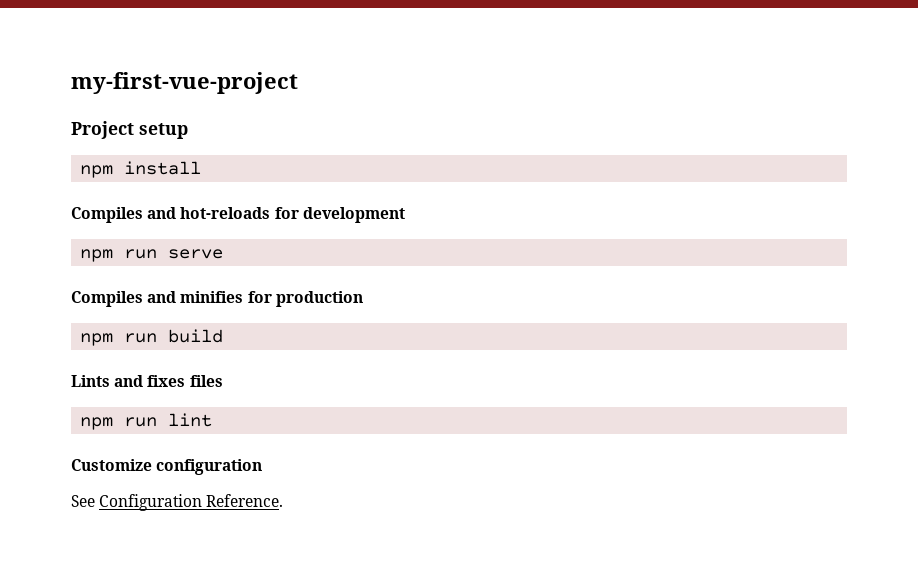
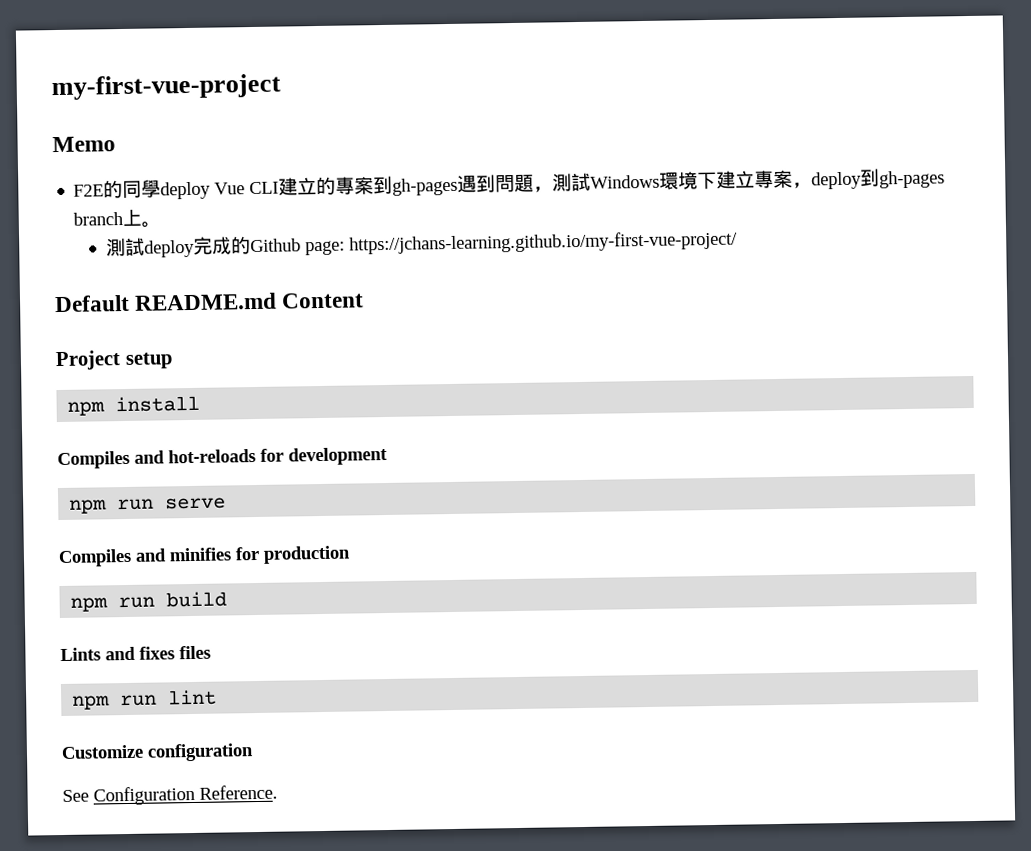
+ Memo
+ F2E的同學deploy Vue CLI建立的專案到gh-pages遇到問題，測試Windows環境下建立專案，deploy到gh-pages branch上。
+ 測試deploy完成的Github page: https://jchans-learning.github.io/my-first-vue-project/
+ Default README.md Content

